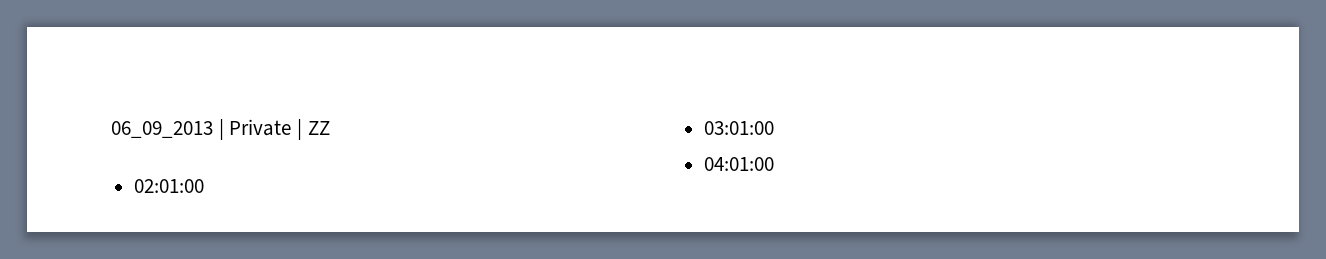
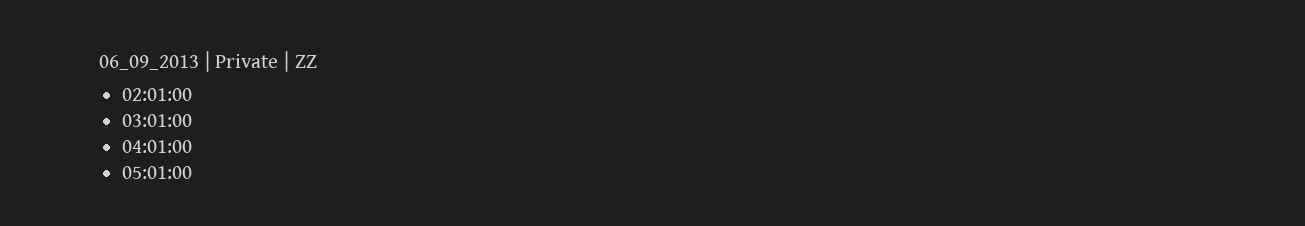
+ 05:01:00

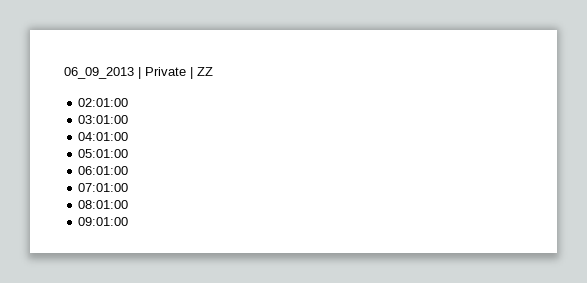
+ 06:01:00
+ 07:01:00
+ 08:01:00
+ 09:01:00

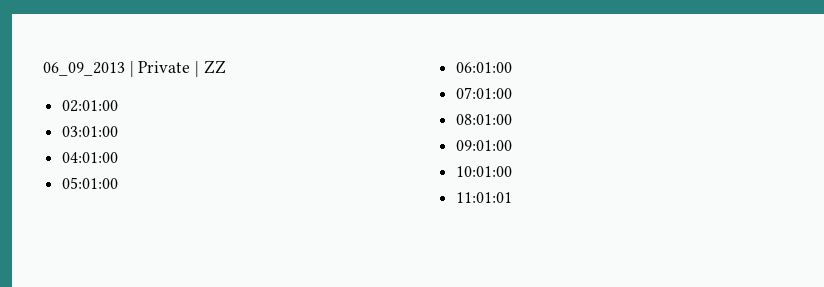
+ 10:01:00
+ 11:01:01

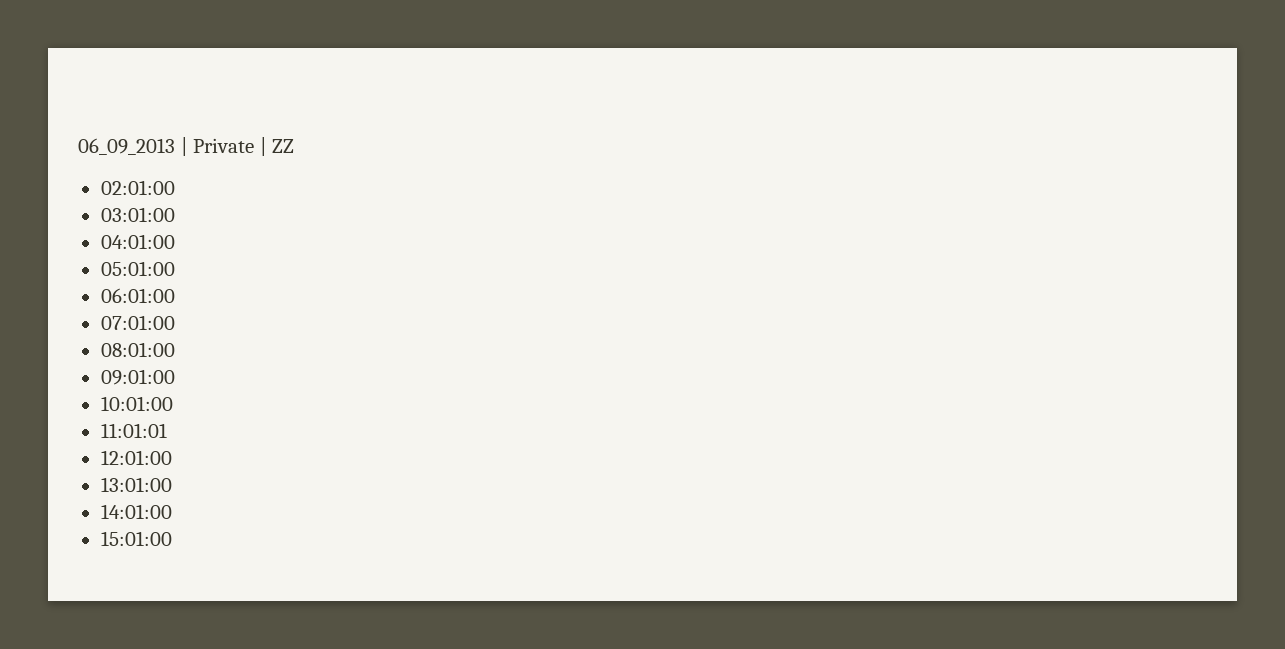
+ 12:01:00
+ 13:01:00
+ 14:01:00
+ 15:01:00

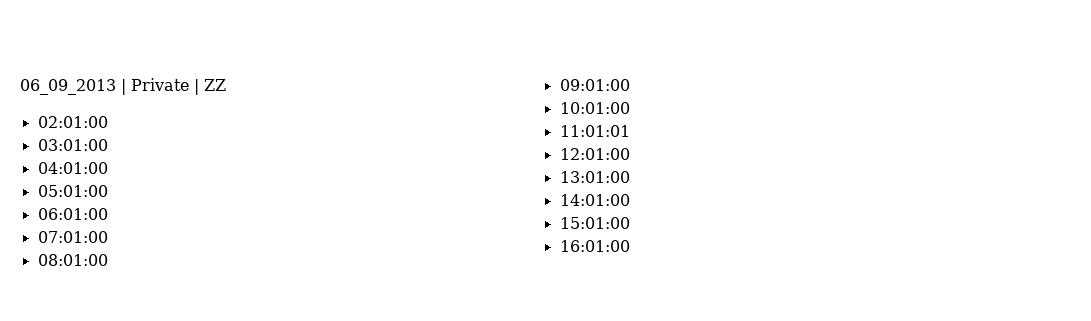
+ 16:01:00

